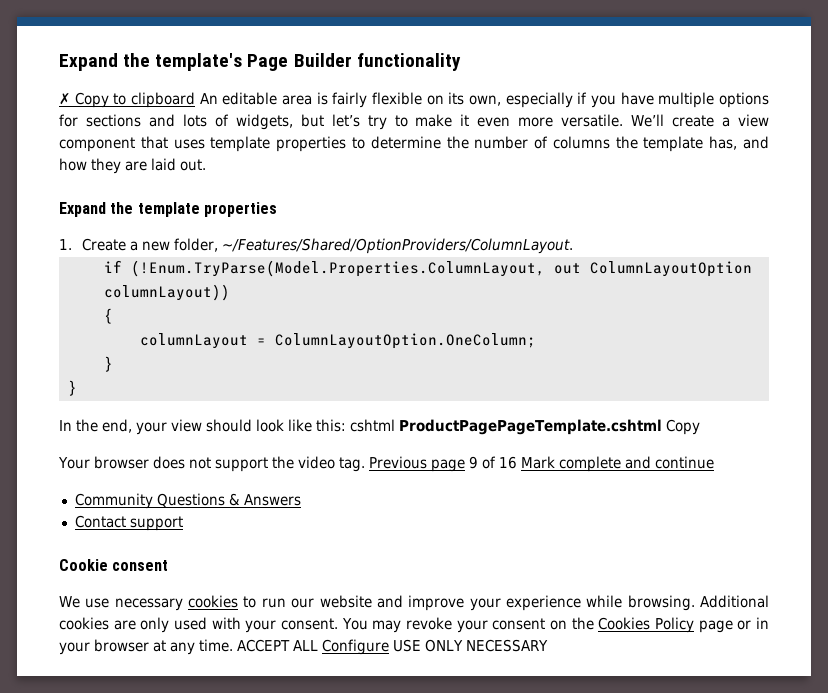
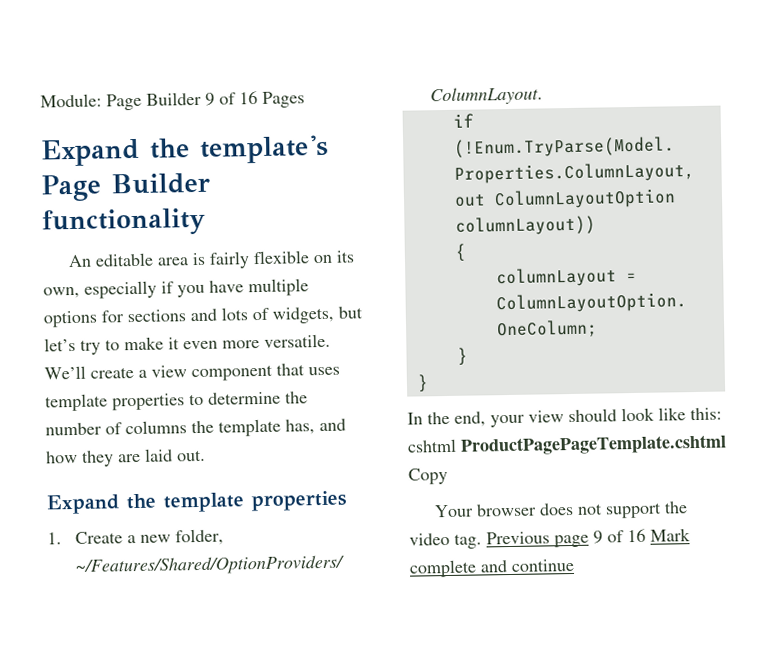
+ Module: Page Builder 9 of 16 Pages
- ✗ Copy to clipboard An editable area is fairly flexible on its own, especially if you have multiple options for sections and lots of widgets, but let’s try to make it even more versatile.
+ An editable area is fairly flexible on its own, especially if you have multiple options for sections and lots of widgets, but let’s try to make it even more versatile.
- Community Questions & Answers
- Contact support
- Cookie consent
- We use necessary cookies to run our website and improve your experience while browsing. Additional cookies are only used with your consent. You may revoke your consent on the Cookies Policy page or in your browser at any time. ACCEPT ALL Configure USE ONLY NECESSARY

